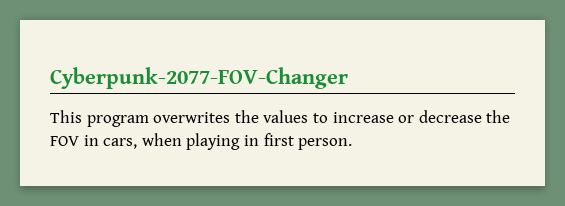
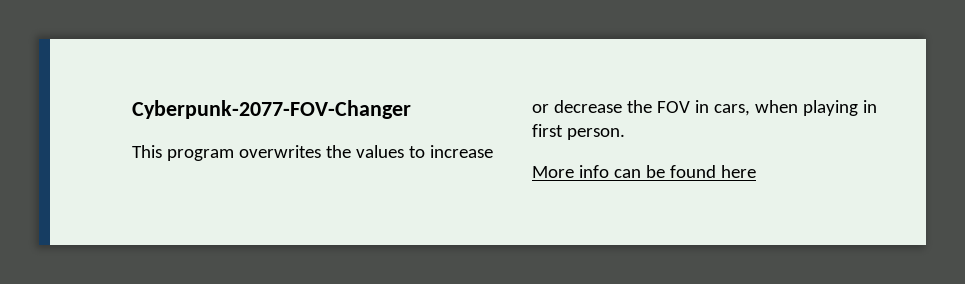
+ More info can be found here

